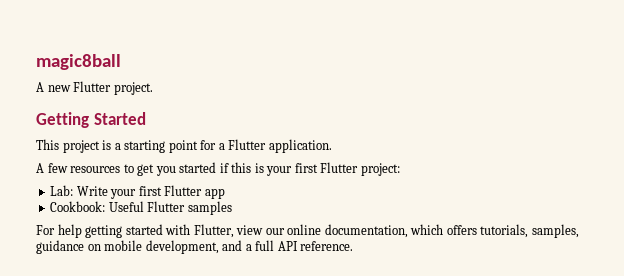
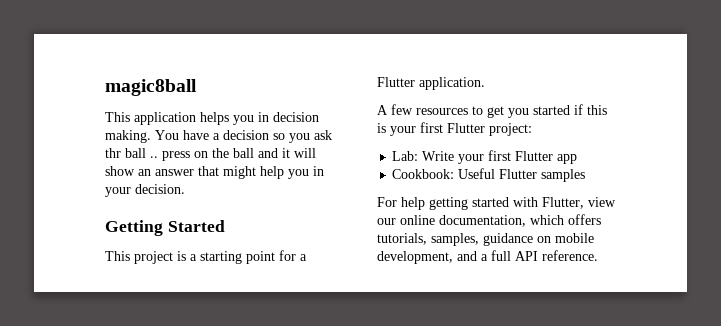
- A new Flutter project.
+ This application helps you in decision making. You have a decision so you ask thr ball .. press on the ball and it will show an answer that might help you in your decision.

